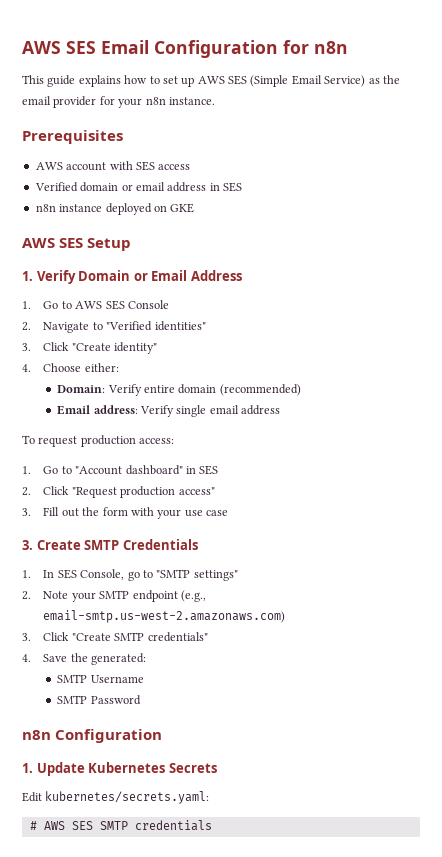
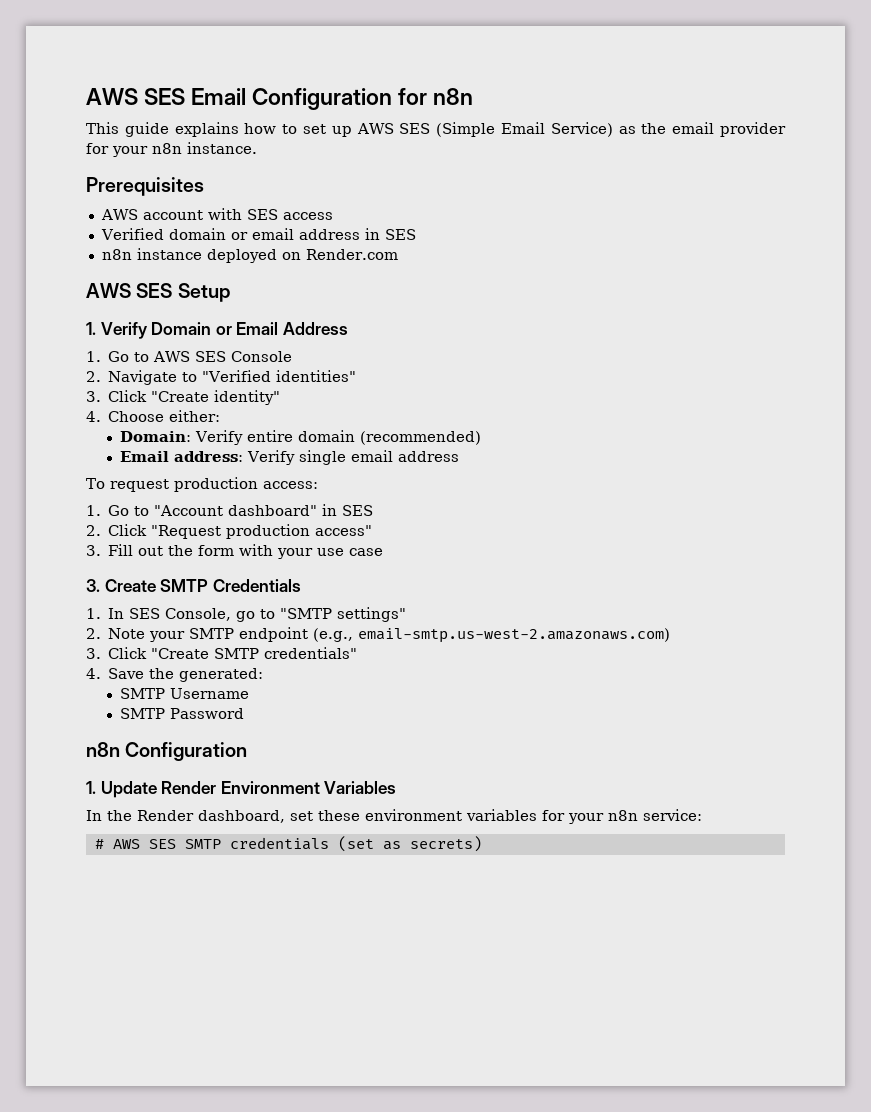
- n8n instance deployed on GKE
+ n8n instance deployed on Render.com
- 1. Update Kubernetes Secrets
- Edit kubernetes/secrets.yaml:
+ 1. Update Render Environment Variables
+ In the Render dashboard, set these environment variables for your n8n service:
- # AWS SES SMTP credentials
+ # AWS SES SMTP credentials (set as secrets)

